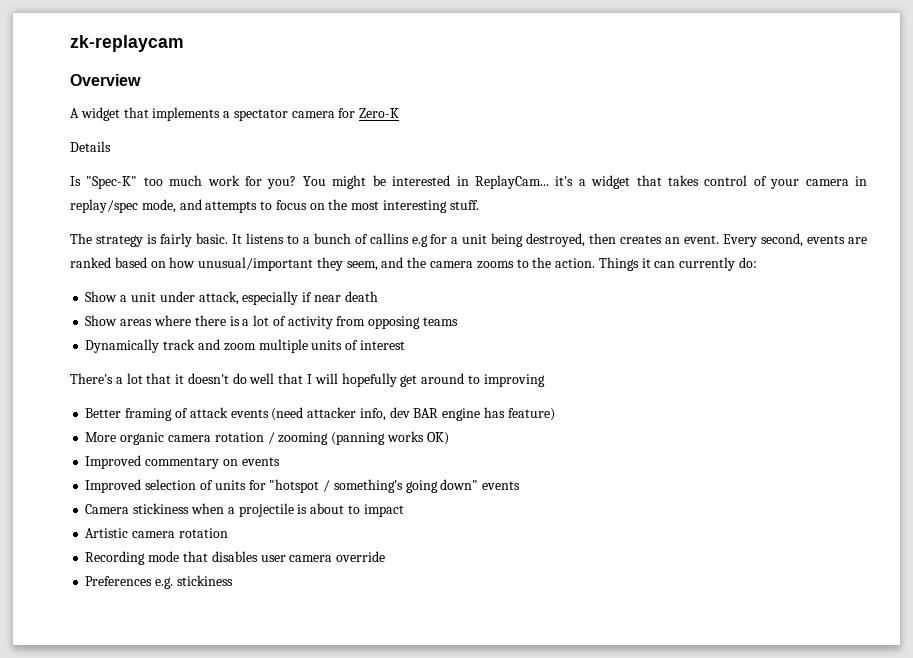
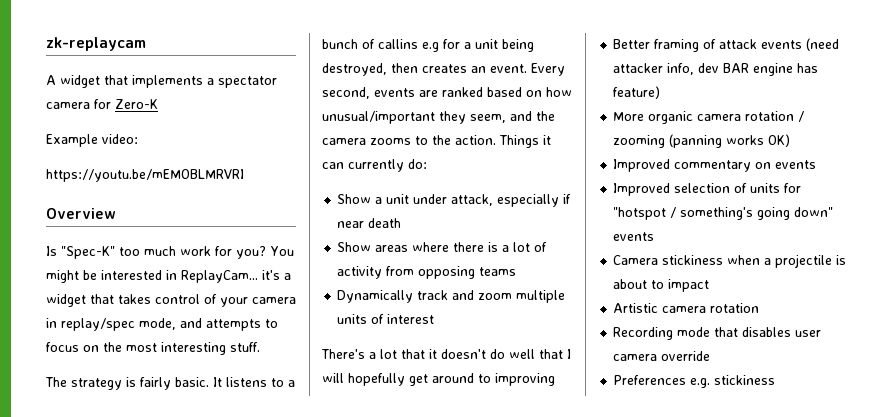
- Overview
- Details
+ Example video:
+ https://youtu.be/mEMOBLMRVRI
+ Overview

